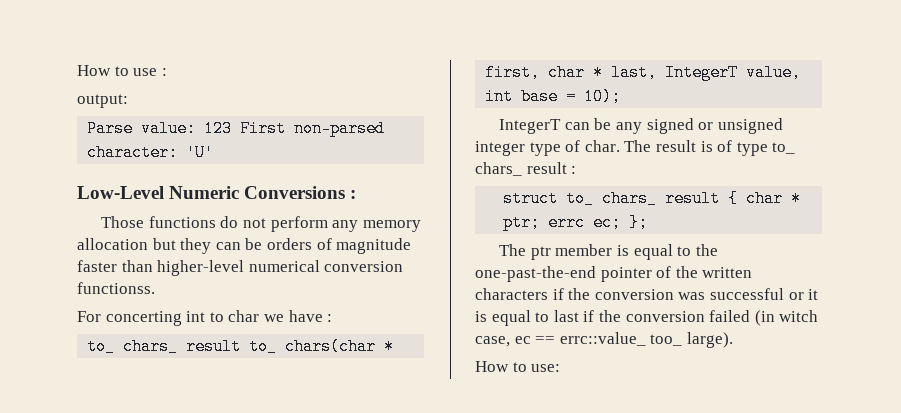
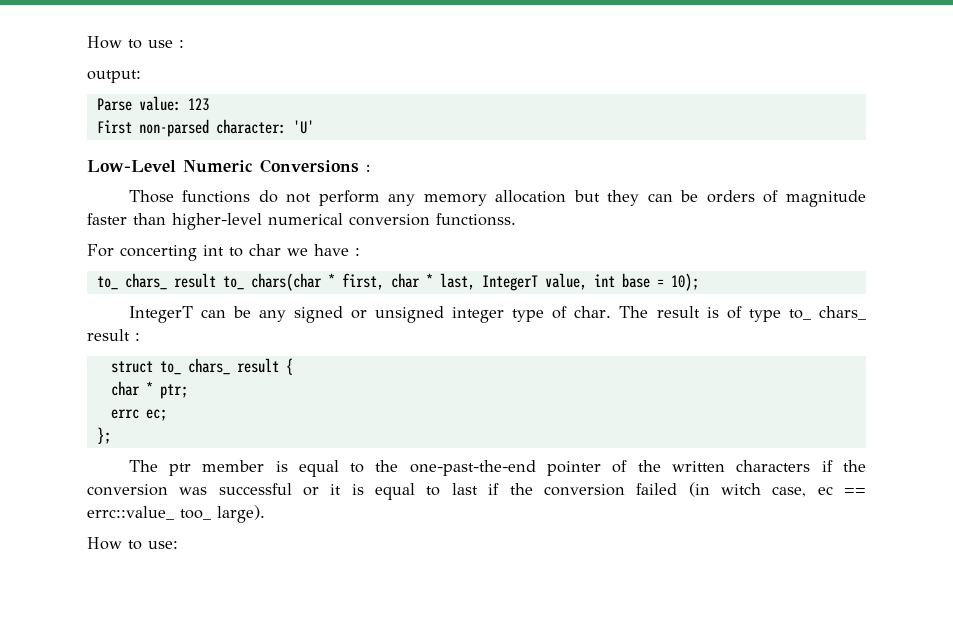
- Parse value: 123 First non-parsed character: 'U'
+ Parse value: 123
+ First non-parsed character: 'U'
- struct to_ chars_ result { char * ptr; errc ec; };
+ struct to_ chars_ result {
+ char * ptr;
+ errc ec;
+ };

